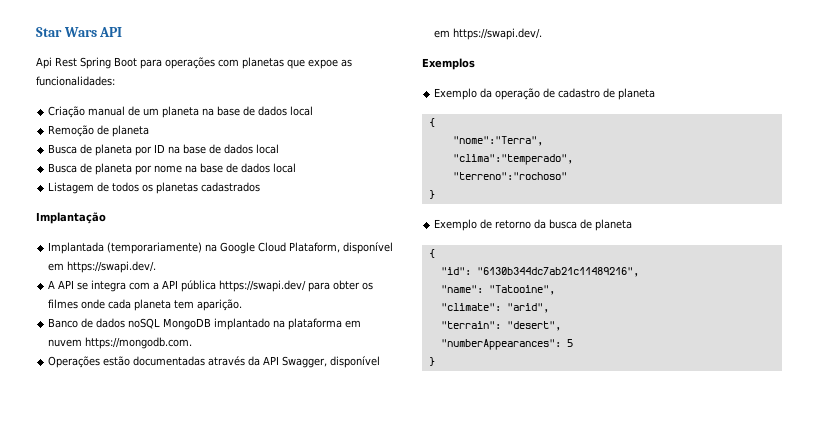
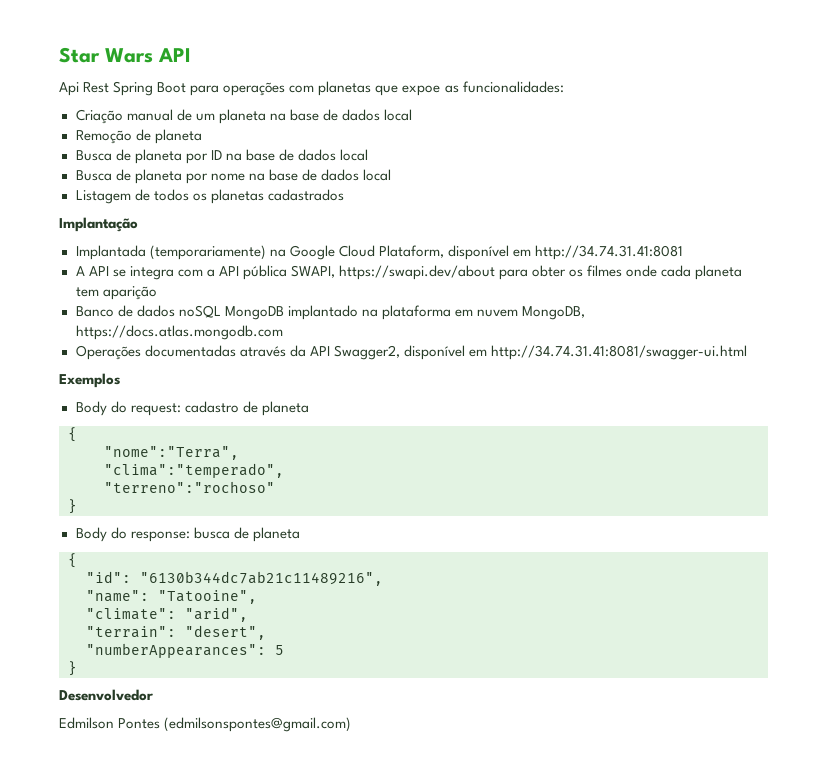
- Implantada (temporariamente) na Google Cloud Plataform, disponível em https://swapi.dev/.
+ Implantada (temporariamente) na Google Cloud Plataform, disponível em http://34.74.31.41:8081
- A API se integra com a API pública https://swapi.dev/ para obter os filmes onde cada planeta tem aparição.
+ A API se integra com a API pública SWAPI, https://swapi.dev/about para obter os filmes onde cada planeta tem aparição
- Banco de dados noSQL MongoDB implantado na plataforma em nuvem https://mongodb.com.
+ Banco de dados noSQL MongoDB implantado na plataforma em nuvem MongoDB, https://docs.atlas.mongodb.com
- Operações estão documentadas através da API Swagger, disponível em https://swapi.dev/.
+ Operações documentadas através da API Swagger2, disponível em http://34.74.31.41:8081/swagger-ui.html
- Exemplo da operação de cadastro de planeta
+ Body do request: cadastro de planeta
- Exemplo de retorno da busca de planeta
+ Body do response: busca de planeta
+ Desenvolvedor
+ Edmilson Pontes (edmilsonspontes@gmail.com)

